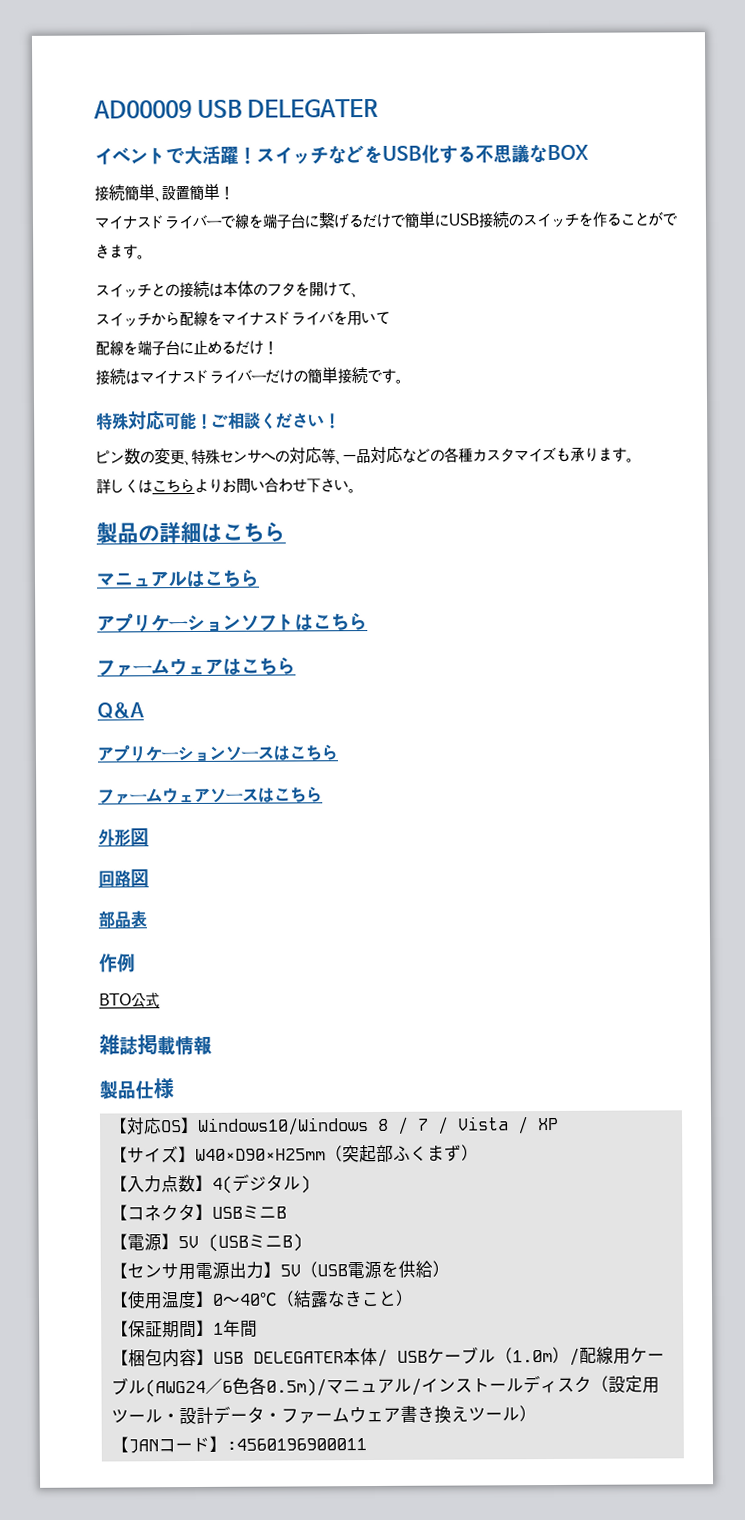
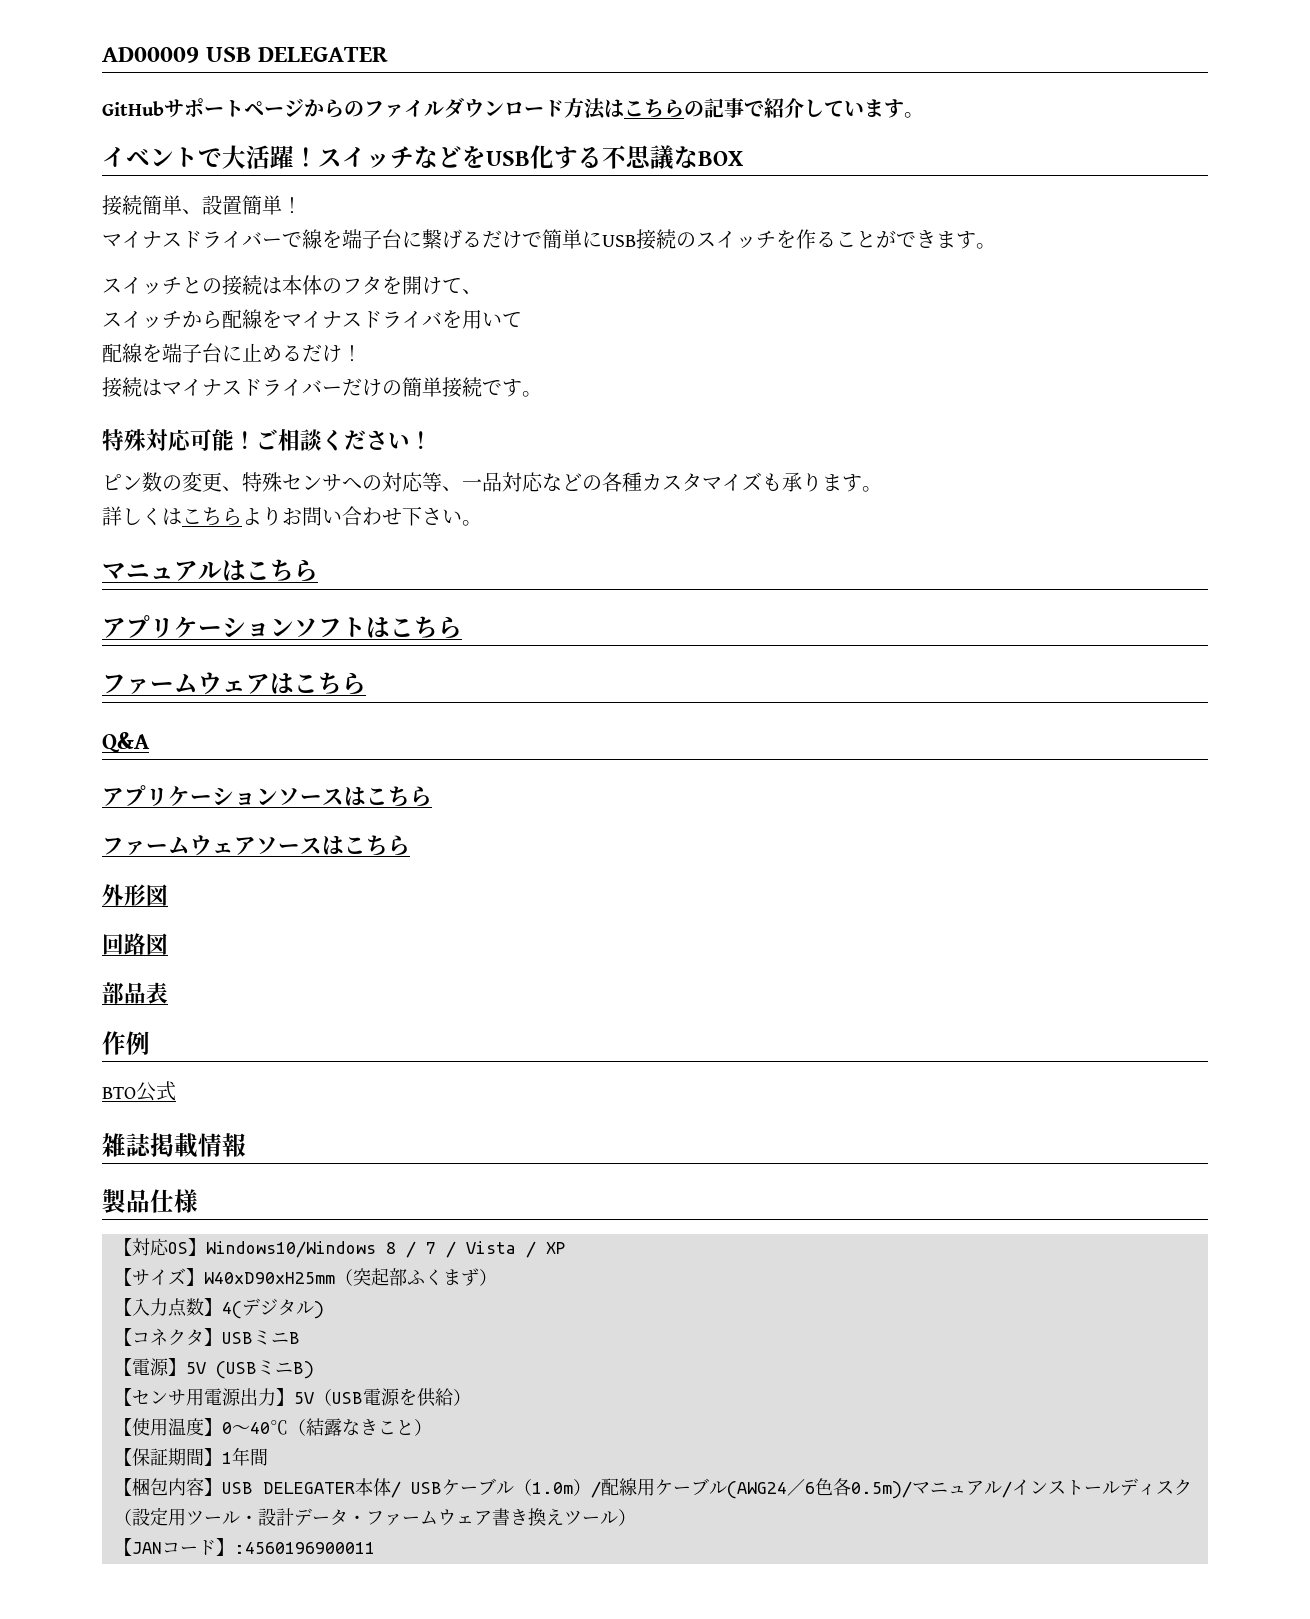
+ GitHubサポートページからのファイルダウンロード方法はこちらの記事で紹介しています。
- 製品の詳細はこちら

